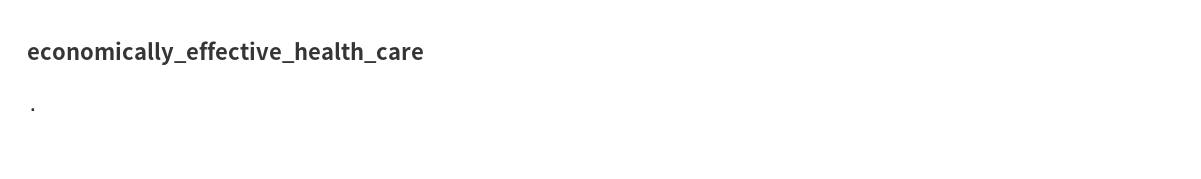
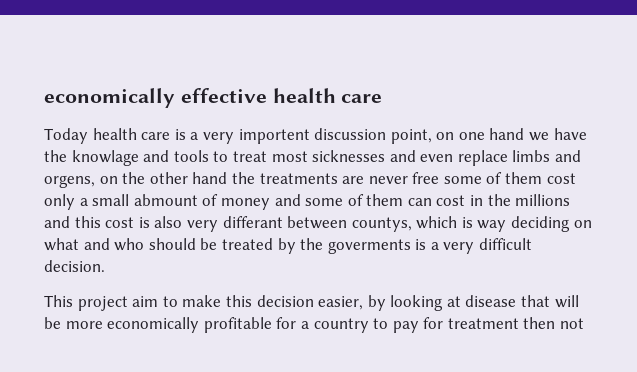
- economically_effective_health_care
- .
+ economically effective health care
+ Today health care is a very importent discussion point, on one hand we have the knowlage and tools to treat most sicknesses and even replace limbs and orgens, on the other hand the treatments are never free some of them cost only a small abmount of money and some of them can cost in the millions and this cost is also very differant between countys, which is way deciding on what and who should be treated by the goverments is a very difficult decision.
+ This project aim to make this decision easier, by looking at disease that will be more economically profitable for a country to pay for treatment then not

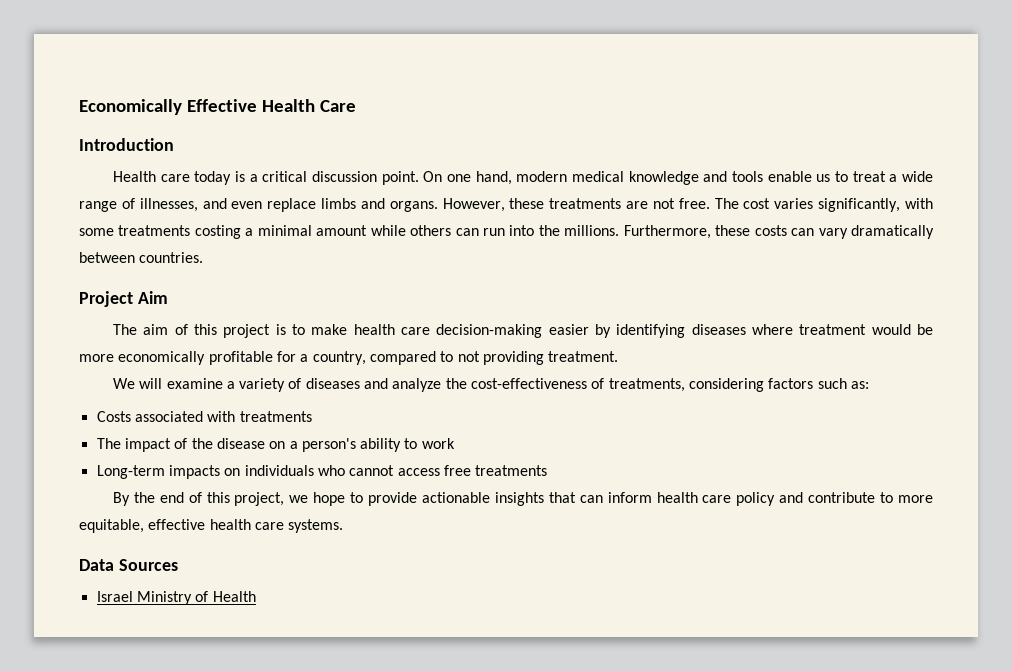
- economically effective health care
- Today health care is a very importent discussion point, on one hand we have the knowlage and tools to treat most sicknesses and even replace limbs and orgens, on the other hand the treatments are never free some of them cost only a small abmount of money and some of them can cost in the millions and this cost is also very differant between countys, which is way deciding on what and who should be treated by the goverments is a very difficult decision.
- This project aim to make this decision easier, by looking at disease that will be more economically profitable for a country to pay for treatment then not
+ Economically Effective Health Care
+ Introduction
+ Health care today is a critical discussion point. On one hand, modern medical knowledge and tools enable us to treat a wide range of illnesses, and even replace limbs and organs. However, these treatments are not free. The cost varies significantly, with some treatments costing a minimal amount while others can run into the millions. Furthermore, these costs can vary dramatically between countries.
+ Project Aim
+ The aim of this project is to make health care decision-making easier by identifying diseases where treatment would be more economically profitable for a country, compared to not providing treatment.
+ We will examine a variety of diseases and analyze the cost-effectiveness of treatments, considering factors such as:
+ Costs associated with treatments
+ The impact of the disease on a person's ability to work
+ Long-term impacts on individuals who cannot access free treatments
+ By the end of this project, we hope to provide actionable insights that can inform health care policy and contribute to more equitable, effective health care systems.
+ Data Sources
+ Israel Ministry of Health

